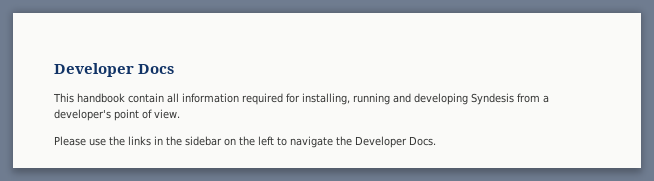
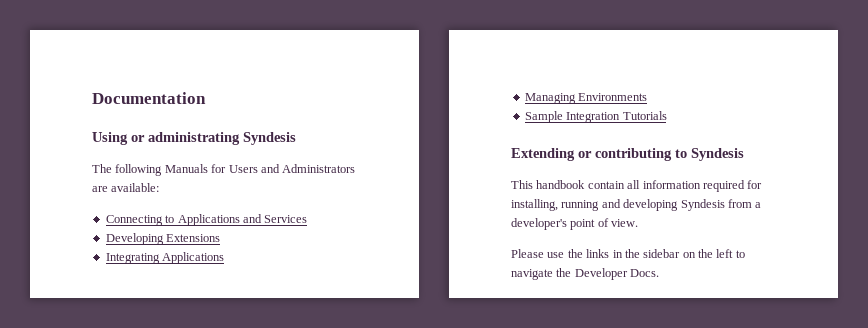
- Developer Docs
+ Documentation
+ Using or administrating Syndesis
+ The following Manuals for Users and Administrators are available:
+ Connecting to Applications and Services
+ Developing Extensions
+ Integrating Applications
+ Managing Environments
+ Sample Integration Tutorials
+ Extending or contributing to Syndesis

